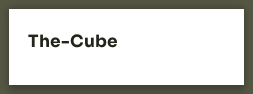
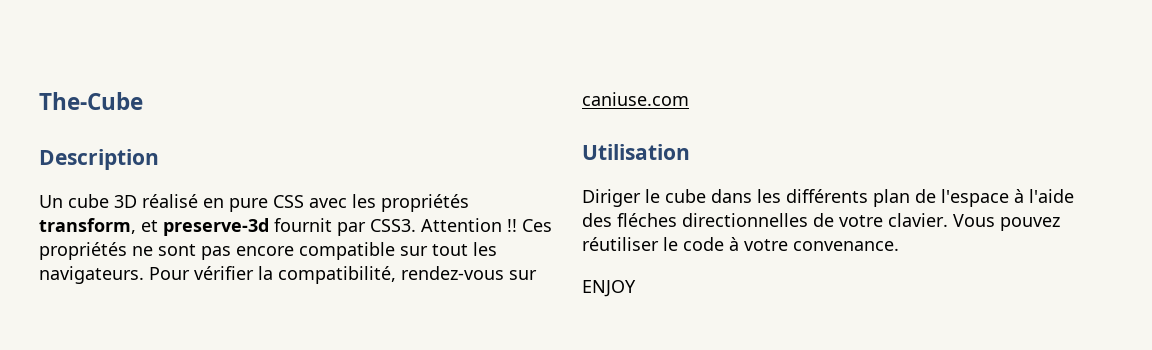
+ Description
+ Un cube 3D réalisé en pure CSS avec les propriétés transform, et preserve-3d fournit par CSS3. Attention !! Ces propriétés ne sont pas encore compatible sur tout les navigateurs. Pour vérifier la compatibilité, rendez-vous sur caniuse.com
+ Utilisation
+ Diriger le cube dans les différents plan de l'espace à l'aide des fléches directionnelles de votre clavier. Vous pouvez réutiliser le code à votre convenance.
+ ENJOY

